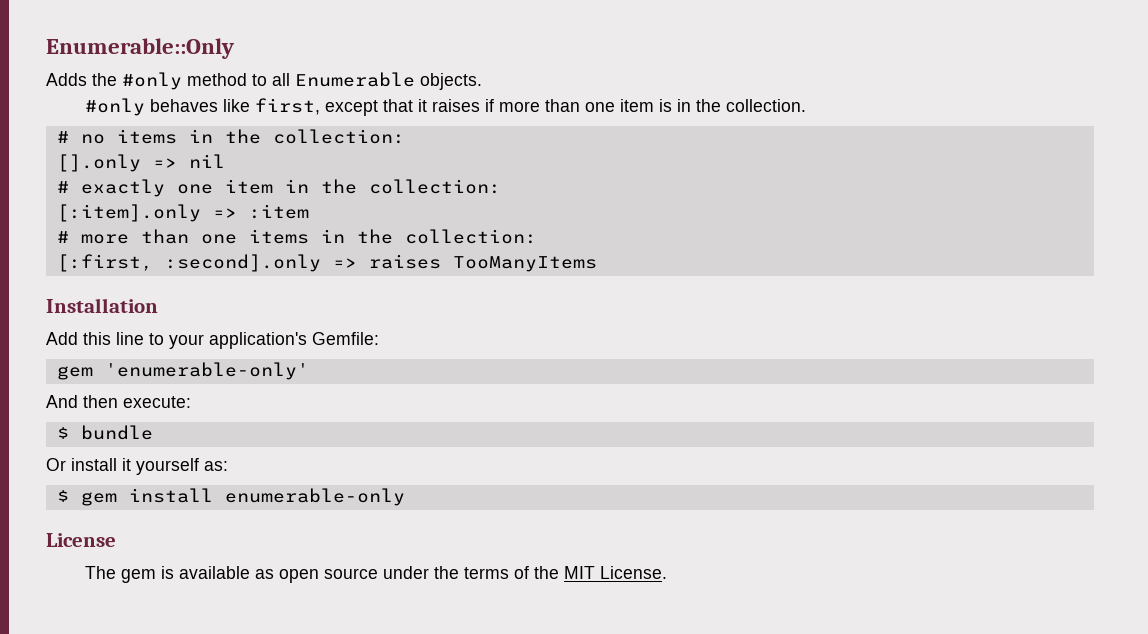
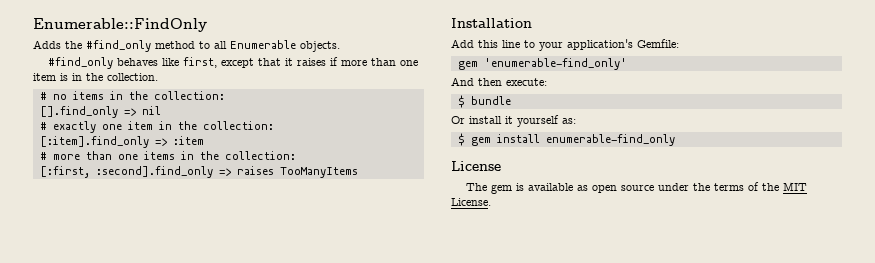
- Enumerable::Only
+ Enumerable::FindOnly
- Adds the #only method to all Enumerable objects.
+ Adds the #find_only method to all Enumerable objects.
- #only behaves like first, except that it raises if more than one item is in the collection.
+ #find_only behaves like first, except that it raises if more than one item is in the collection.
- [].only => nil
+ [].find_only => nil
- [:item].only => :item
+ [:item].find_only => :item
- [:first, :second].only => raises TooManyItems
+ [:first, :second].find_only => raises TooManyItems
- gem 'enumerable-only'
+ gem 'enumerable-find_only'
- $ gem install enumerable-only
+ $ gem install enumerable-find_only

